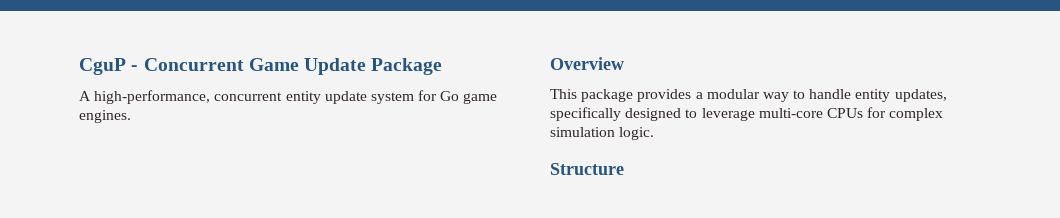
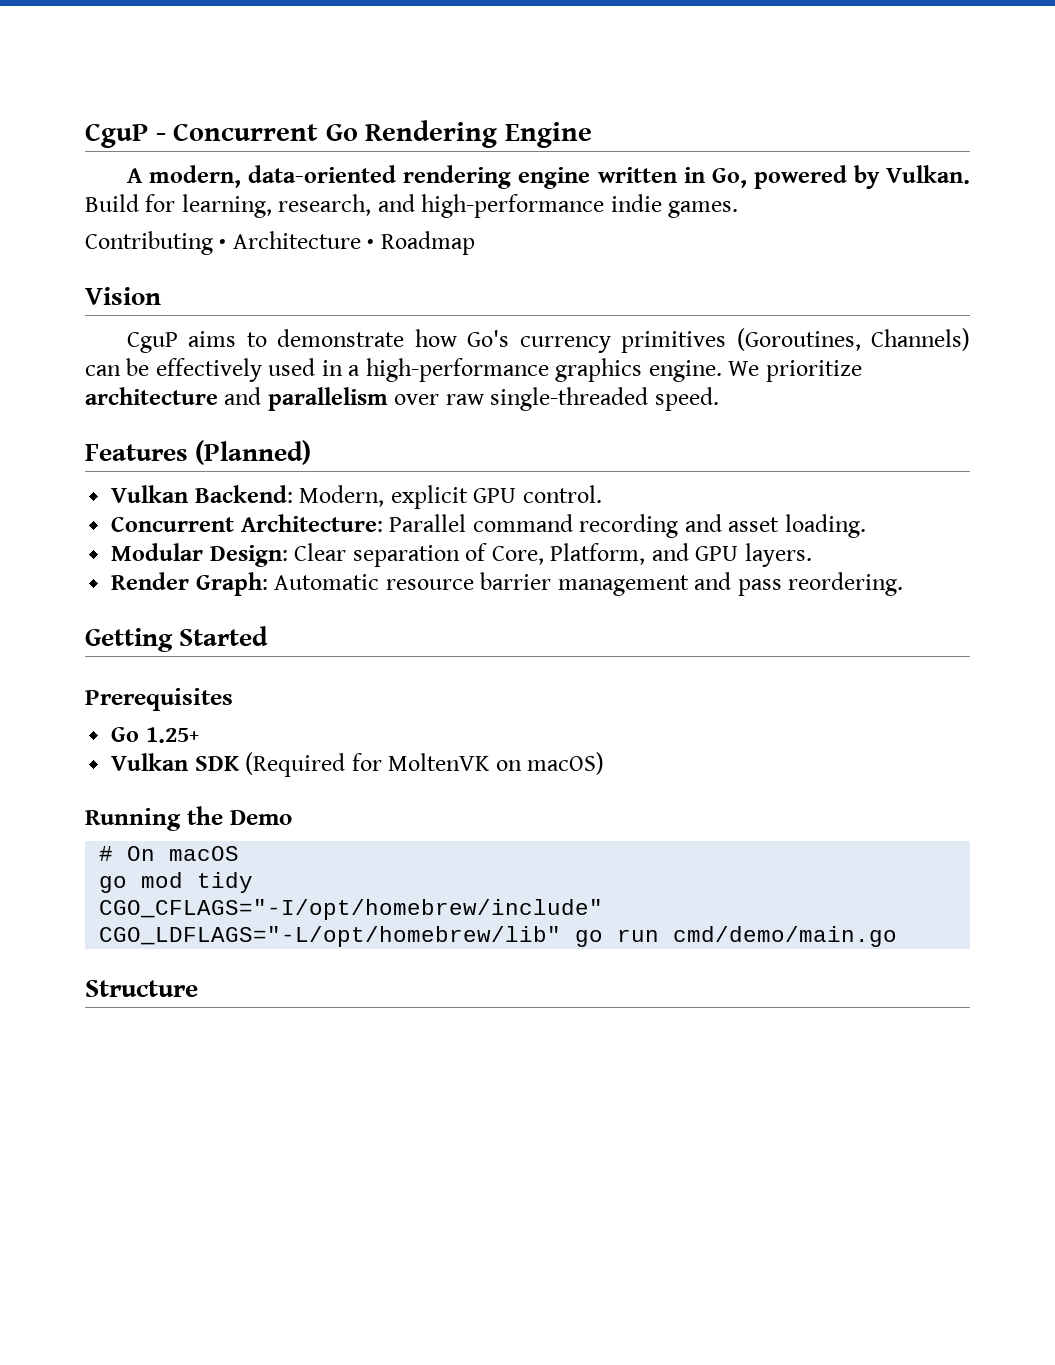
- CguP - Concurrent Game Update Package
- A high-performance, concurrent entity update system for Go game engines.
- Overview
- This package provides a modular way to handle entity updates, specifically designed to leverage multi-core CPUs for complex simulation logic.
+ CguP - Concurrent Go Rendering Engine
+ A modern, data-oriented rendering engine written in Go, powered by Vulkan. Build for learning, research, and high-performance indie games.
+ Contributing • Architecture • Roadmap
+ Vision
+ CguP aims to demonstrate how Go's currency primitives (Goroutines, Channels) can be effectively used in a high-performance graphics engine. We prioritize architecture and parallelism over raw single-threaded speed.
+ Features (Planned)
+ Vulkan Backend: Modern, explicit GPU control.
+ Concurrent Architecture: Parallel command recording and asset loading.
+ Modular Design: Clear separation of Core, Platform, and GPU layers.
+ Render Graph: Automatic resource barrier management and pass reordering.
+ Getting Started
+ Prerequisites
+ Go 1.25+
+ Vulkan SDK (Required for MoltenVK on macOS)
+ Running the Demo
+ # On macOS
+ go mod tidy
+ CGO_CFLAGS="-I/opt/homebrew/include" CGO_LDFLAGS="-L/opt/homebrew/lib" go run cmd/demo/main.go

